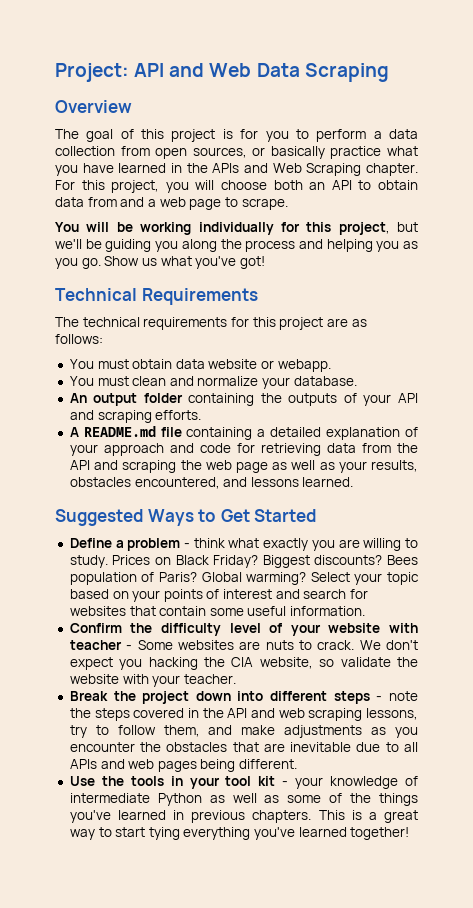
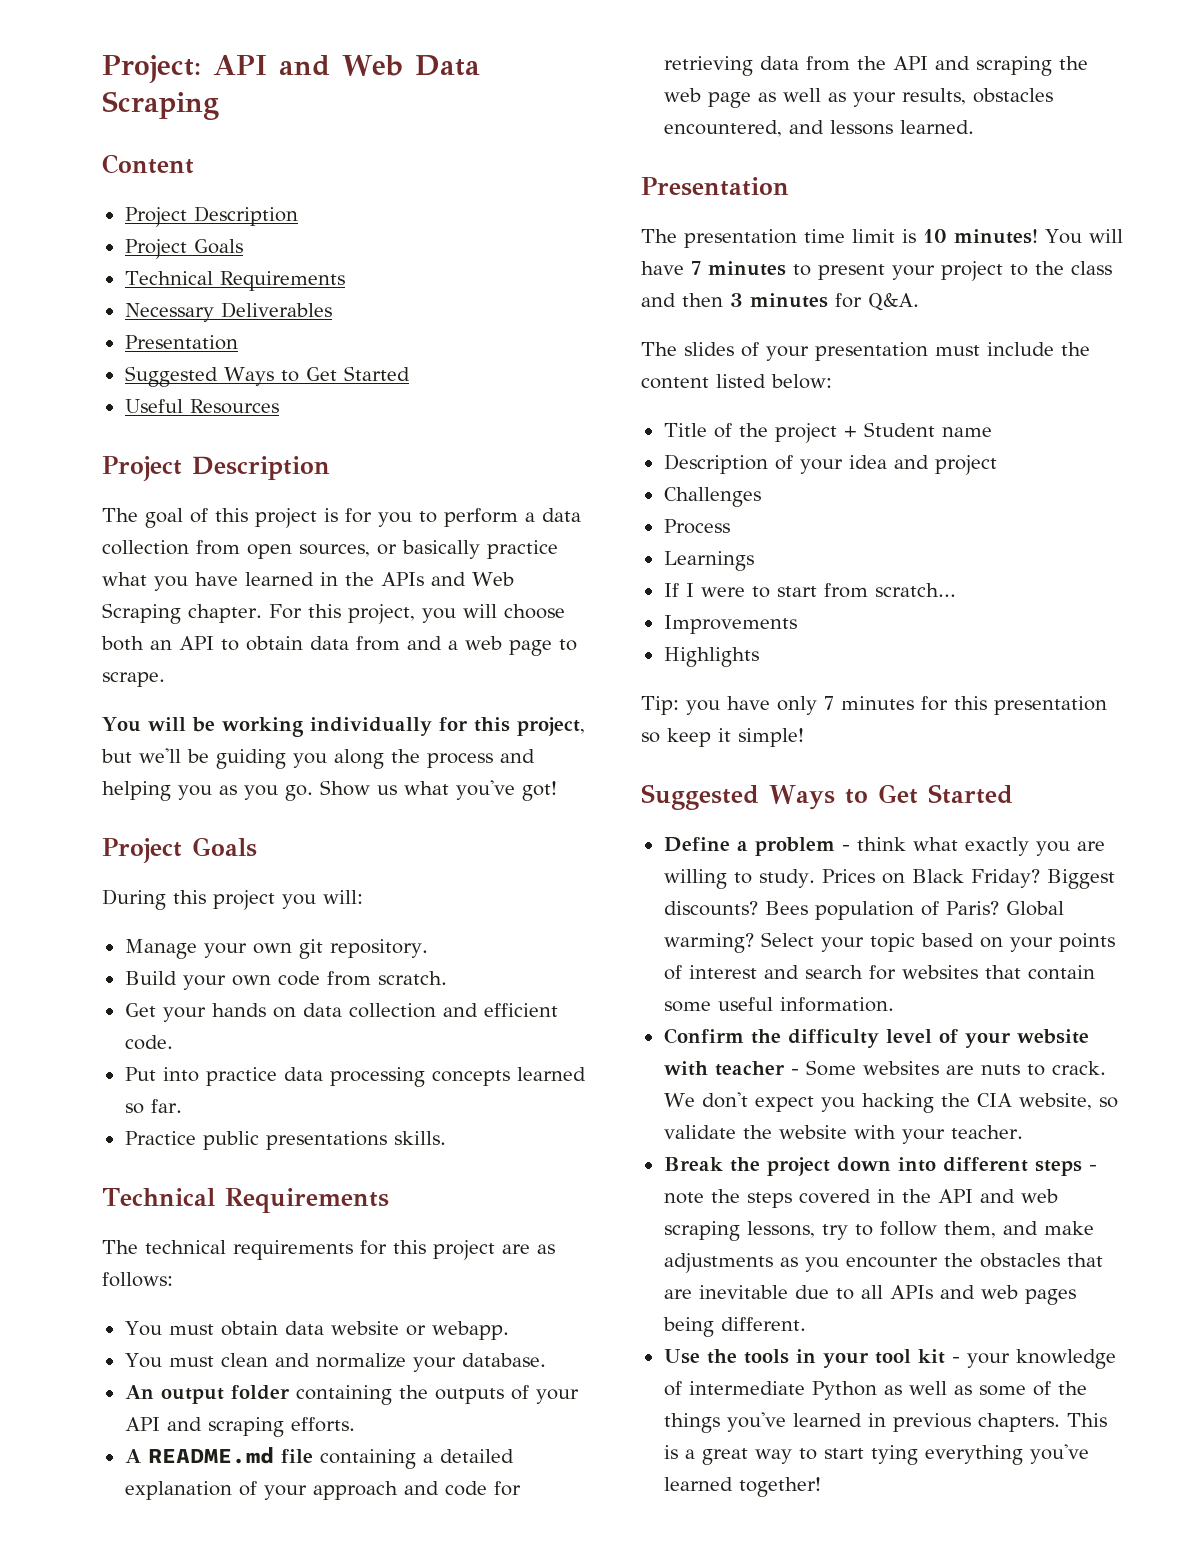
- Overview
+ Content
+ Project Description
+ Project Goals
+ Technical Requirements
+ Necessary Deliverables
+ Presentation
+ Suggested Ways to Get Started
+ Useful Resources
+ Project Description
  Show us what you've got!
+ Project Goals
+ During this project you will:
+ Manage your own git repository.
+ Build your own code from scratch.
+ Get your hands on data collection and efficient code.
+ Put into practice data processing concepts learned so far.
+ Practice public presentations skills.
  A README.md file containing a detailed explanation of your approach and code for retrieving data from the API and scraping the web page as well as your results, obstacles encountered, and lessons learned.
+ Presentation
+ The presentation time limit is 10 minutes! You will have 7 minutes to present your project to the class and then 3 minutes for Q&A.
+ The slides of your presentation must include the content listed below:
+ Title of the project + Student name
+ Description of your idea and project
+ Challenges
+ Process
+ Learnings
+ If I were to start from scratch...
+ Improvements
+ Highlights
+ Tip: you have only 7 minutes for this presentation so keep it simple!

